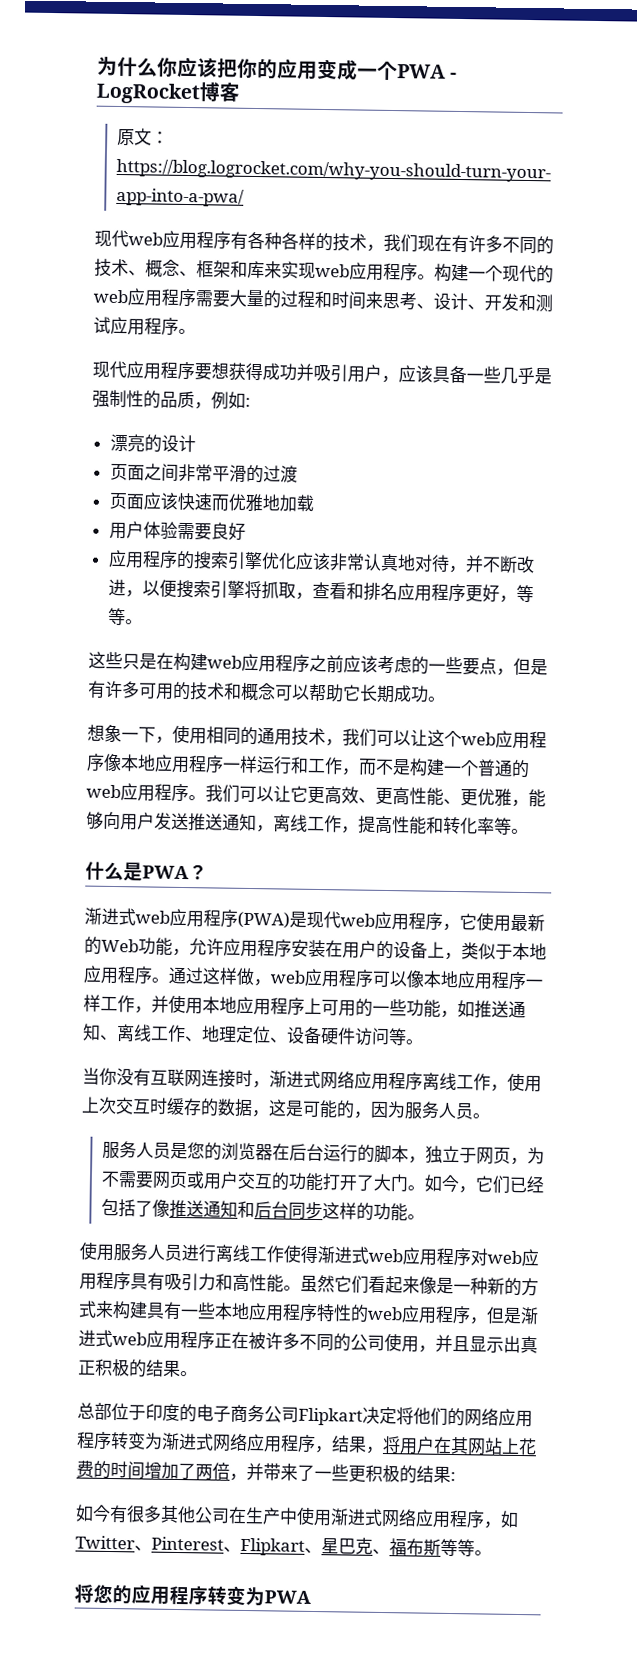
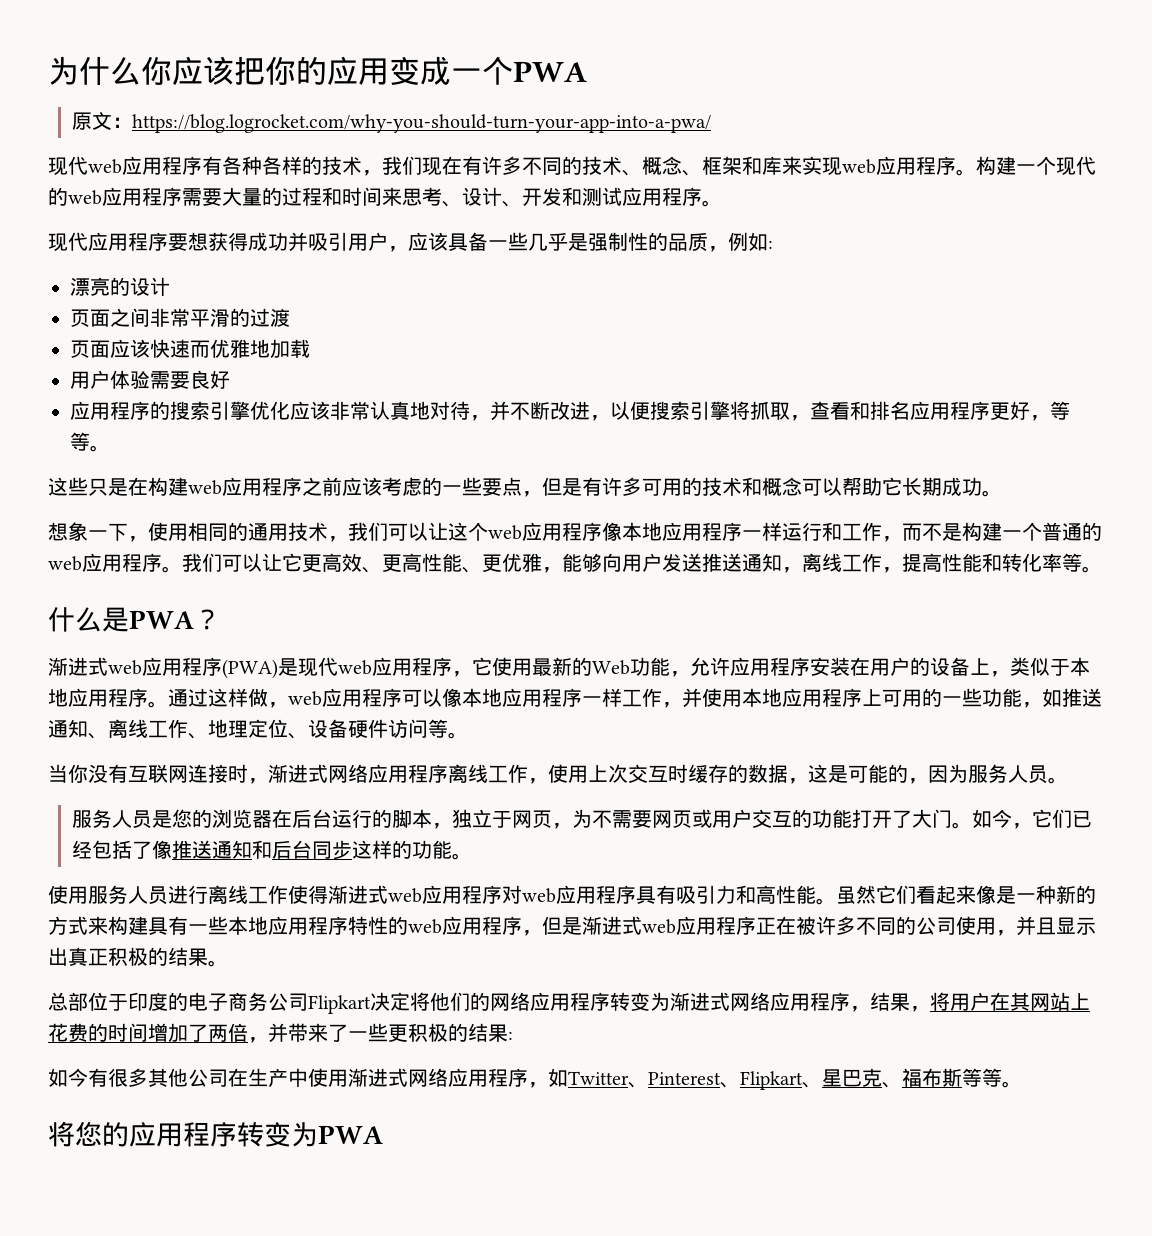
- 为什么你应该把你的应用变成一个PWA - LogRocket博客
+ 为什么你应该把你的应用变成一个PWA

